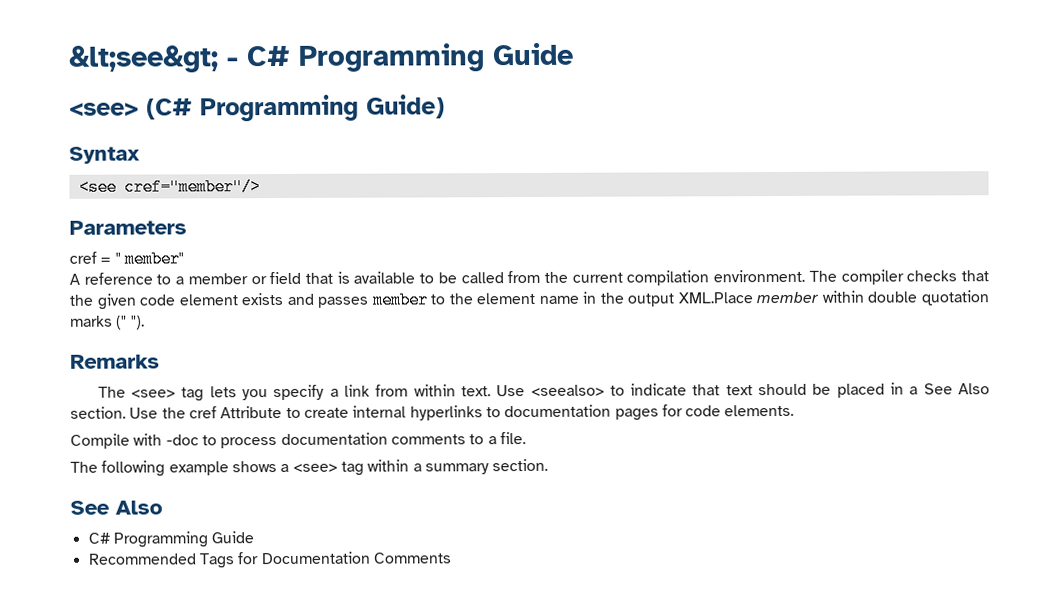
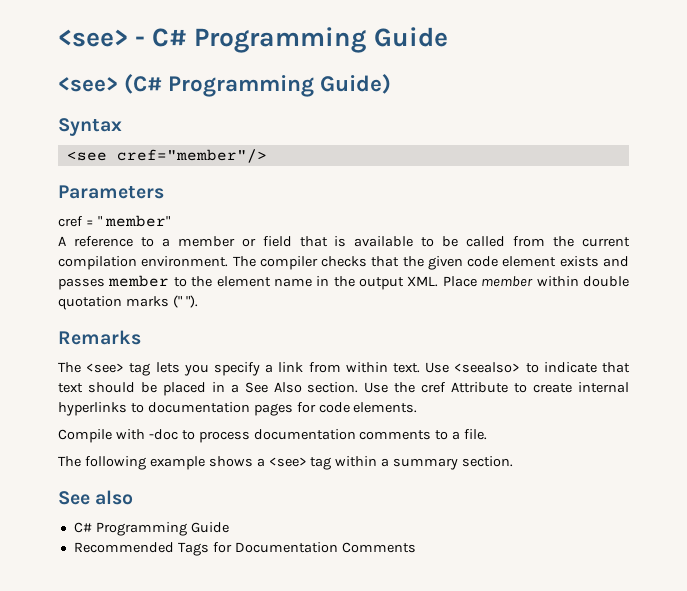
- &lt;see&gt; - C# Programming Guide
+ <see> - C# Programming Guide
- The compiler checks that the given code element exists and passes member to the element name in the output XML.Place member within double quotation marks (" ").
+ The compiler checks that the given code element exists and passes member to the element name in the output XML. Place member within double quotation marks (" ").
  The following example shows a <see> tag within a summary section.
- See Also
+ See also

